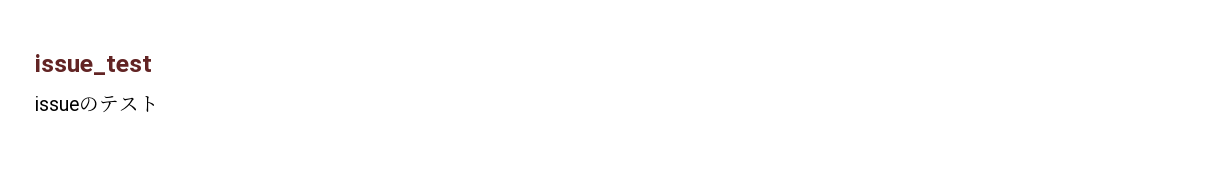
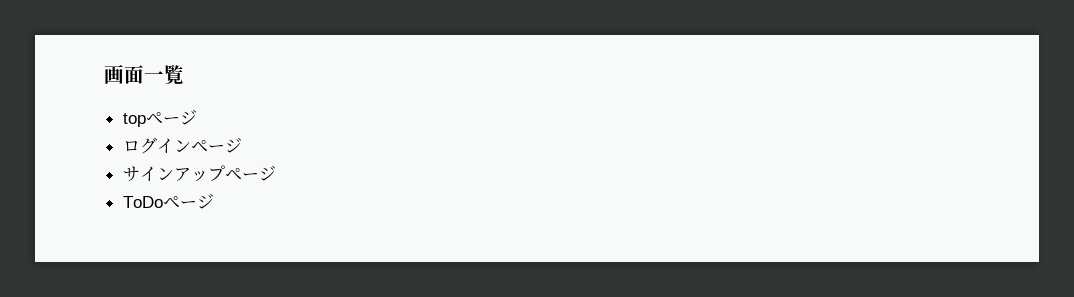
- issue_test
- issueのテスト
+ 画面一覧
+ topページ
+ ログインページ
+ サインアップページ
+ ToDoページ

